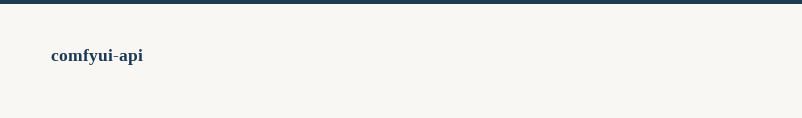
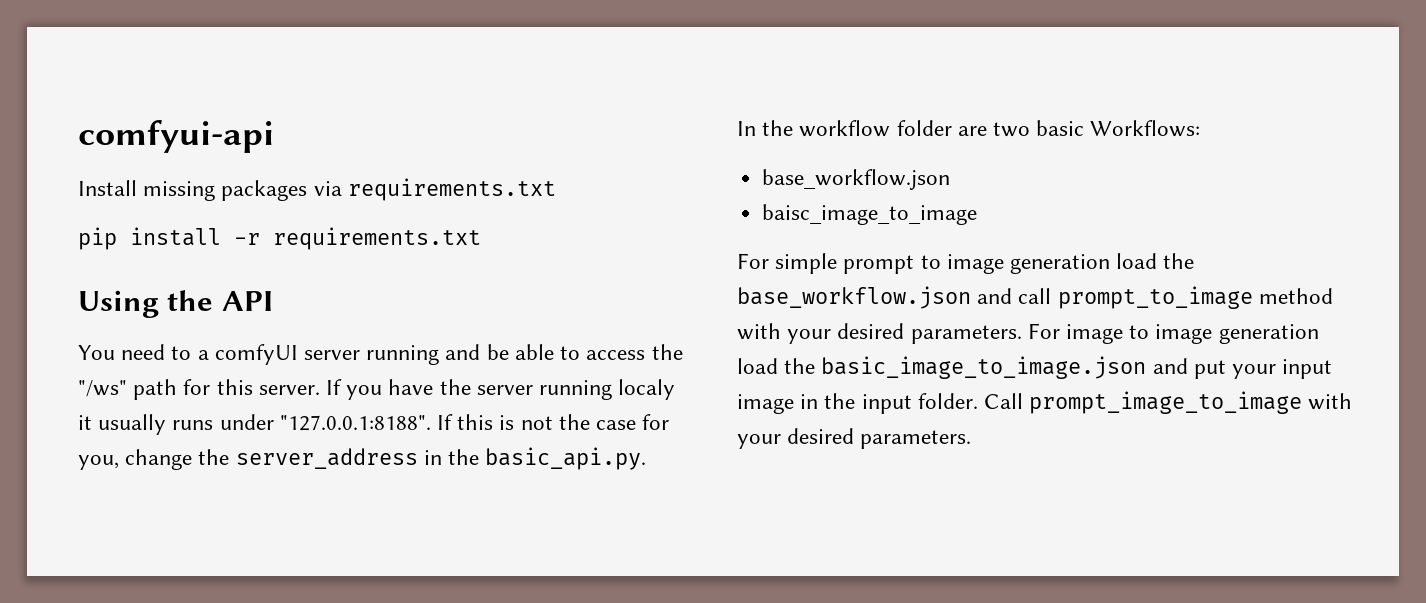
+ Install missing packages via requirements.txt
+ pip install -r requirements.txt
+ Using the API
+ You need to a comfyUI server running and be able to access the "/ws" path for this server. If you have the server running localy it usually runs under "127.0.0.1:8188". If this is not the case for you, change the server_address in the basic_api.py.
+ In the workflow folder are two basic Workflows:
+ base_workflow.json
+ baisc_image_to_image
+ For simple prompt to image generation load the base_workflow.json and call prompt_to_image method with your desired parameters. For image to image generation load the basic_image_to_image.json and put your input image in the input folder. Call prompt_image_to_image with your desired parameters.

